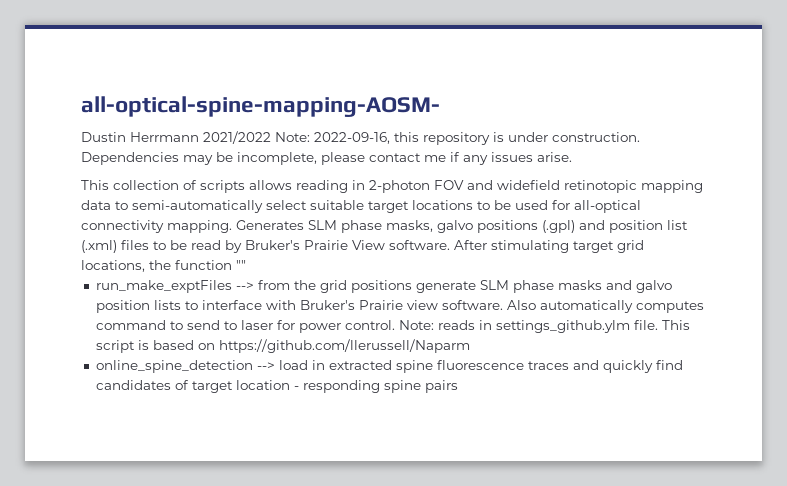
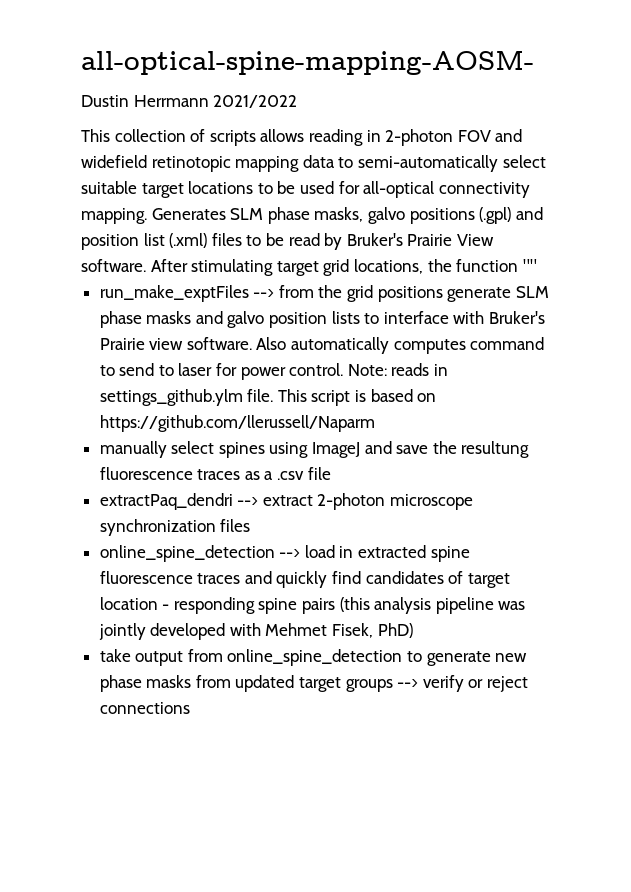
- Dustin Herrmann 2021/2022 Note: 2022-09-16, this repository is under construction. Dependencies may be incomplete, please contact me if any issues arise.
+ Dustin Herrmann 2021/2022
+ manually select spines using ImageJ and save the resultung fluorescence traces as a .csv file
+ extractPaq_dendri --> extract 2-photon microscope synchronization files
- online_spine_detection --> load in extracted spine fluorescence traces and quickly find candidates of target location - responding spine pairs
+ online_spine_detection --> load in extracted spine fluorescence traces and quickly find candidates of target location - responding spine pairs (this analysis pipeline was jointly developed with Mehmet Fisek, PhD)
+ take output from online_spine_detection to generate new phase masks from updated target groups --> verify or reject connections

